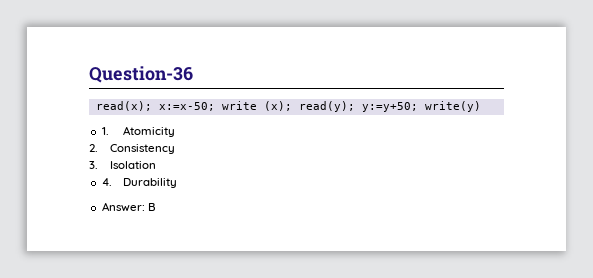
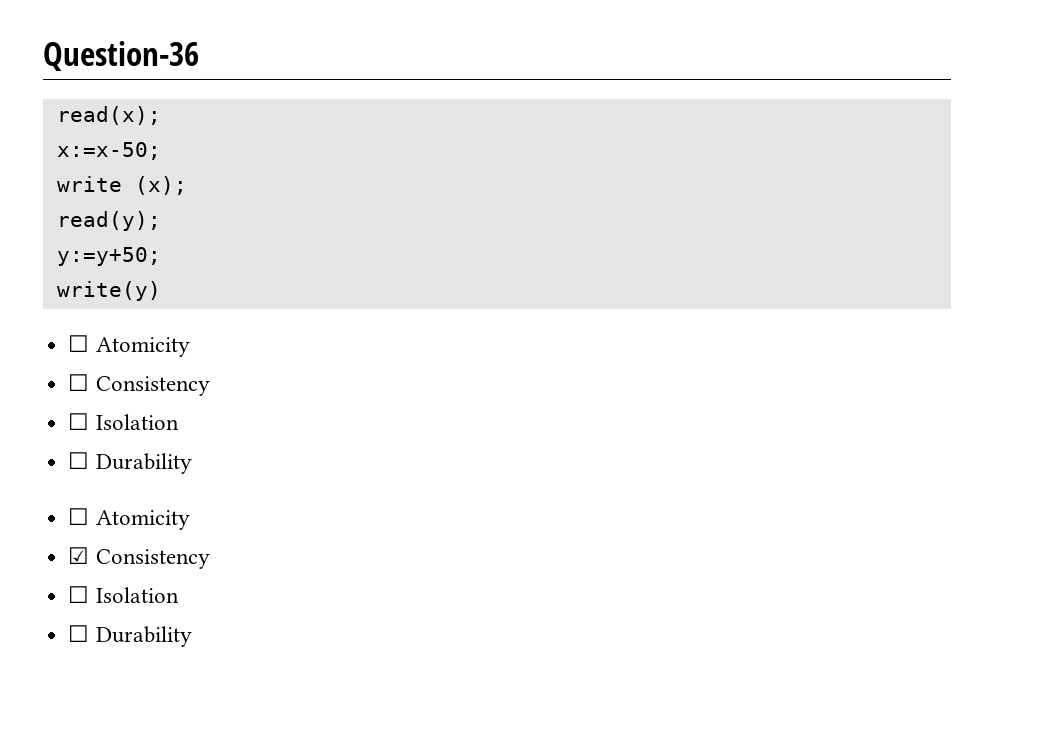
- read(x); x:=x-50; write (x); read(y); y:=y+50; write(y)
- 1. Atomicity
- 2. Consistency
- 3. Isolation
- 4. Durability
- Answer: B
+ read(x);
+ x:=x-50;
+ write (x);
+ read(y);
+ y:=y+50;
+ write(y)
+ ☐ Atomicity
+ ☐ Consistency
+ ☐ Isolation
+ ☐ Durability
+ ☐ Atomicity
+ ☑ Consistency
+ ☐ Isolation
+ ☐ Durability

